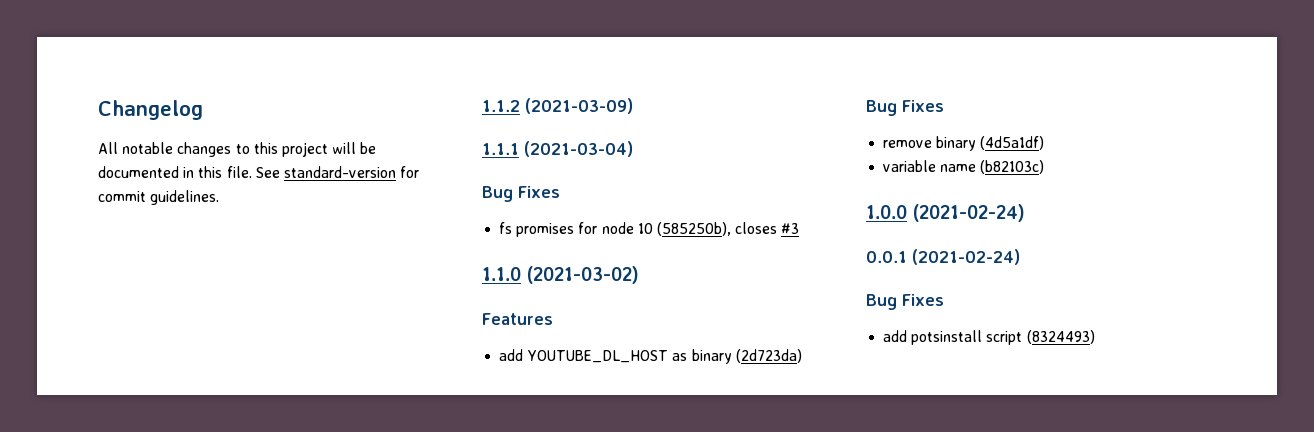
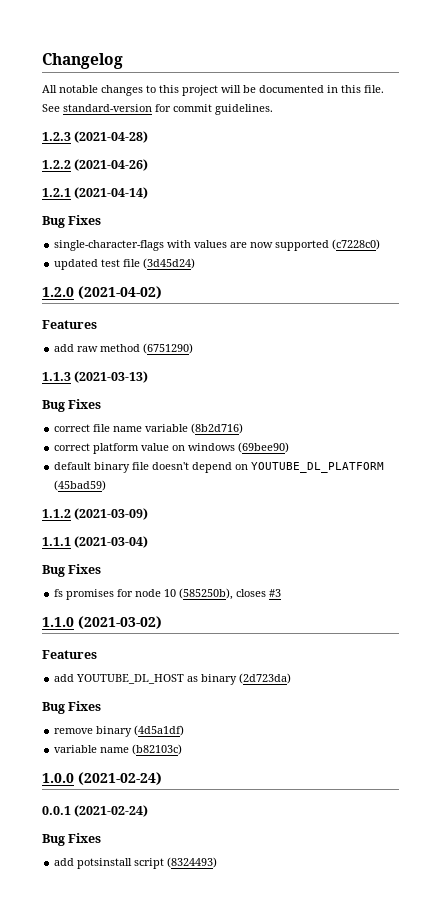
+ 1.2.3 (2021-04-28)
+ 1.2.2 (2021-04-26)
+ 1.2.1 (2021-04-14)
+ Bug Fixes
+ single-character-flags with values are now supported (c7228c0)
+ updated test file (3d45d24)
+ 1.2.0 (2021-04-02)
+ Features
+ add raw method (6751290)
+ 1.1.3 (2021-03-13)
+ Bug Fixes
+ correct file name variable (8b2d716)
+ correct platform value on windows (69bee90)
+ default binary file doesn't depend on YOUTUBE_DL_PLATFORM (45bad59)

